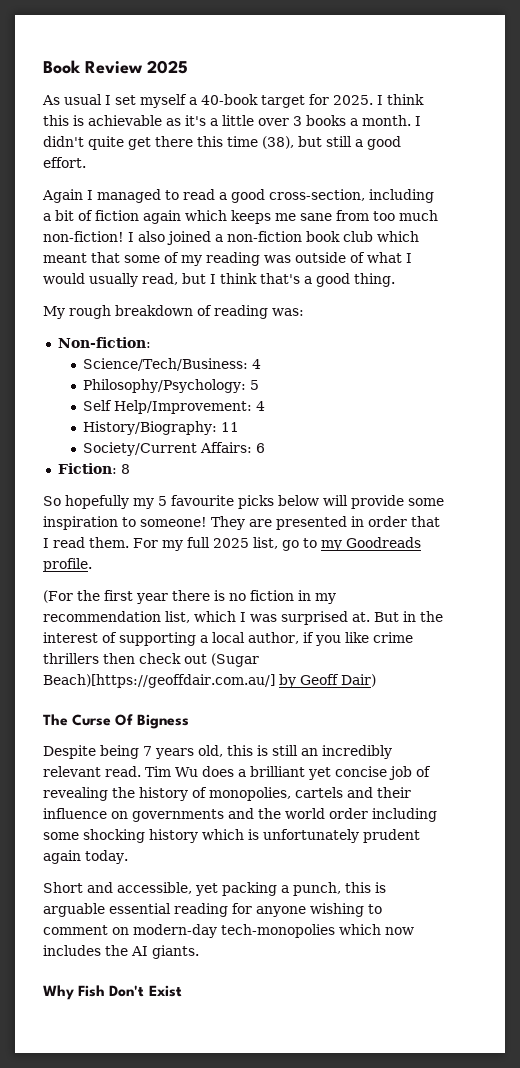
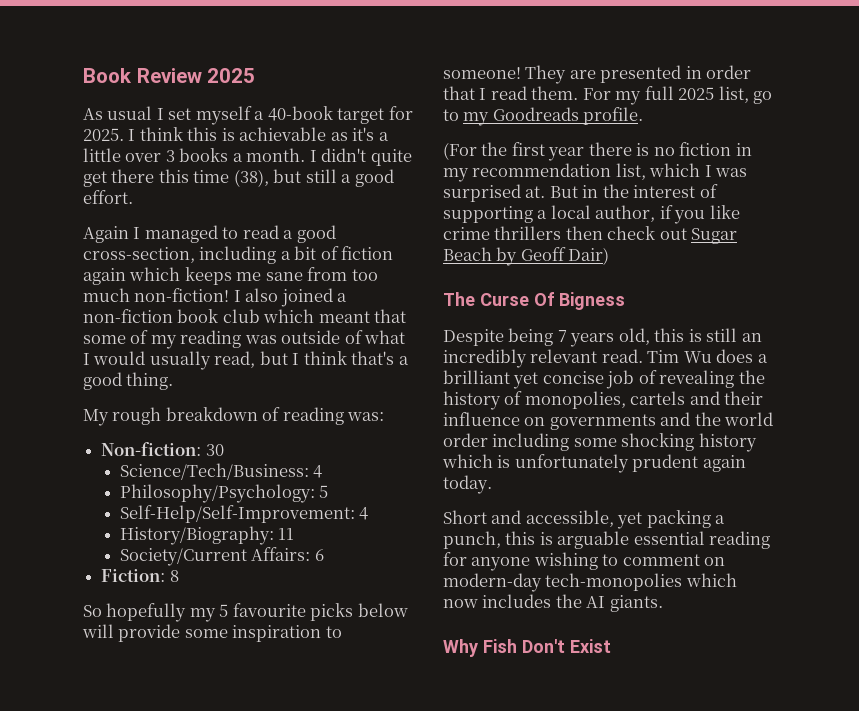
- Non-fiction:
+ Non-fiction: 30
- Self Help/Improvement: 4
+ Self-Help/Self-Improvement: 4
- But in the interest of supporting a local author, if you like crime thrillers then check out (Sugar Beach)[https://geoffdair.com.au/] by Geoff Dair)
+ But in the interest of supporting a local author, if you like crime thrillers then check out Sugar Beach by Geoff Dair)

